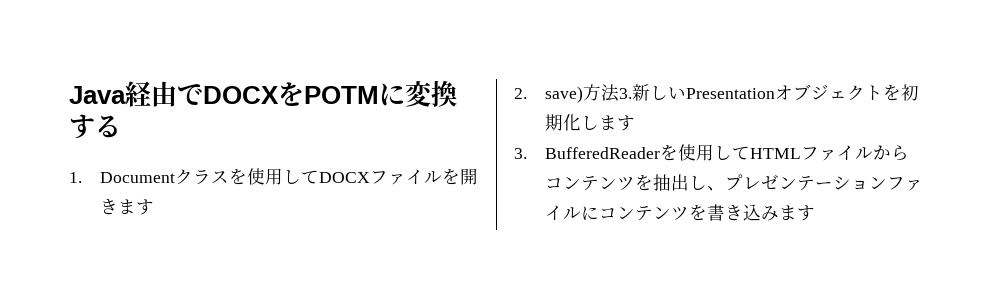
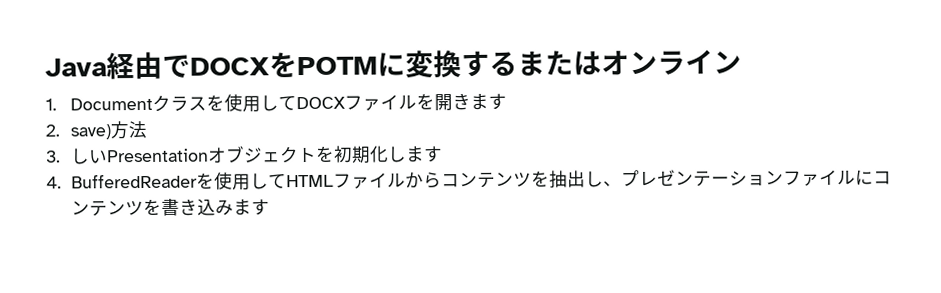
- Java経由でDOCXをPOTMに変換する
+ Java経由でDOCXをPOTMに変換するまたはオンライン
- 2. save)方法3.新しいPresentationオブジェクトを初期化します
+ 2. save)方法
+ 3.しいPresentationオブジェクトを初期化します
- 3. BufferedReaderを使用してHTMLファイルからコンテンツを抽出し、プレゼンテーションファイルにコンテンツを書き込みます
+ 4. BufferedReaderを使用してHTMLファイルからコンテンツを抽出し、プレゼンテーションファイルにコンテンツを書き込みます

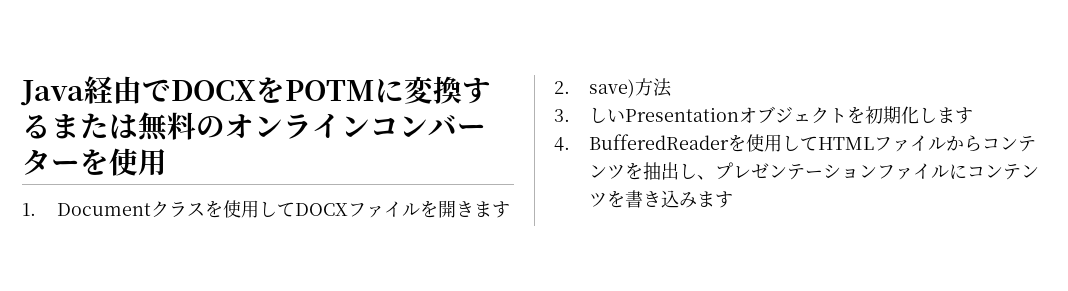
- Java経由でDOCXをPOTMに変換するまたはオンライン
+ Java経由でDOCXをPOTMに変換するまたは無料のオンラインコンバーターを使用

